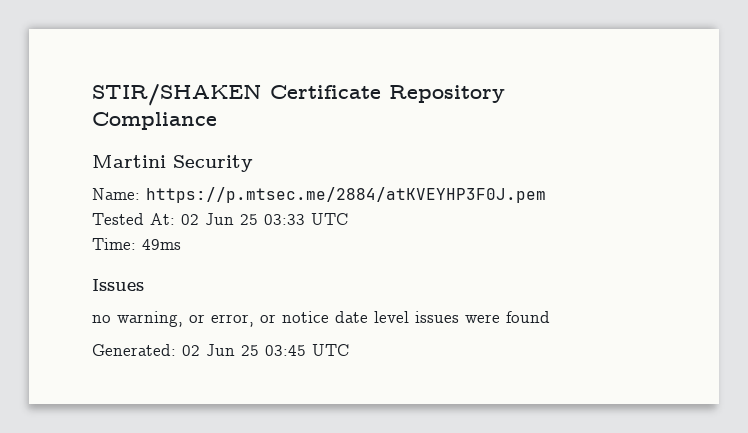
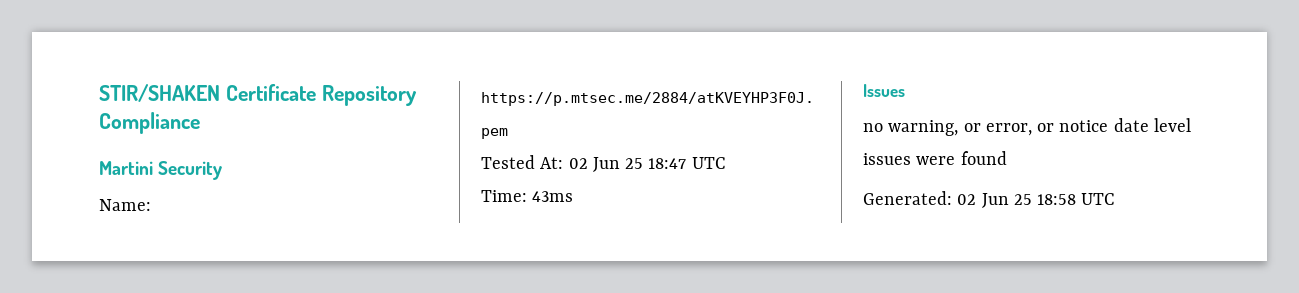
- Tested At: 02 Jun 25 03:33 UTC
+ Tested At: 02 Jun 25 18:47 UTC
- Time: 49ms
+ Time: 43ms
- Generated: 02 Jun 25 03:45 UTC
+ Generated: 02 Jun 25 18:58 UTC

